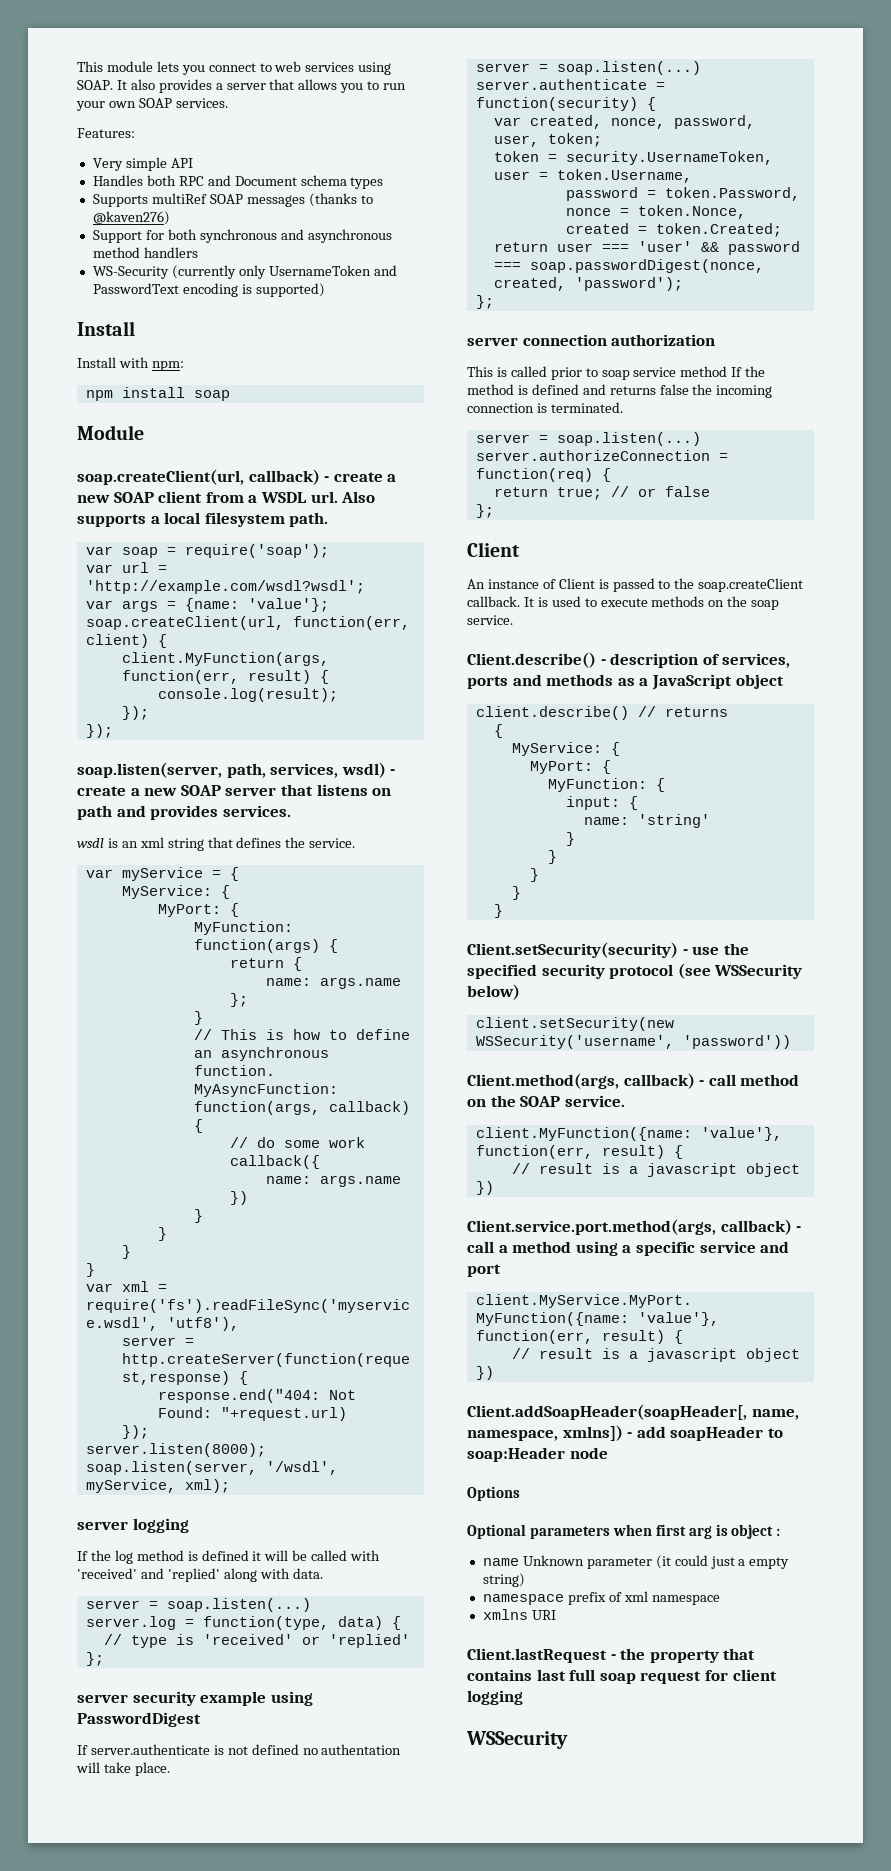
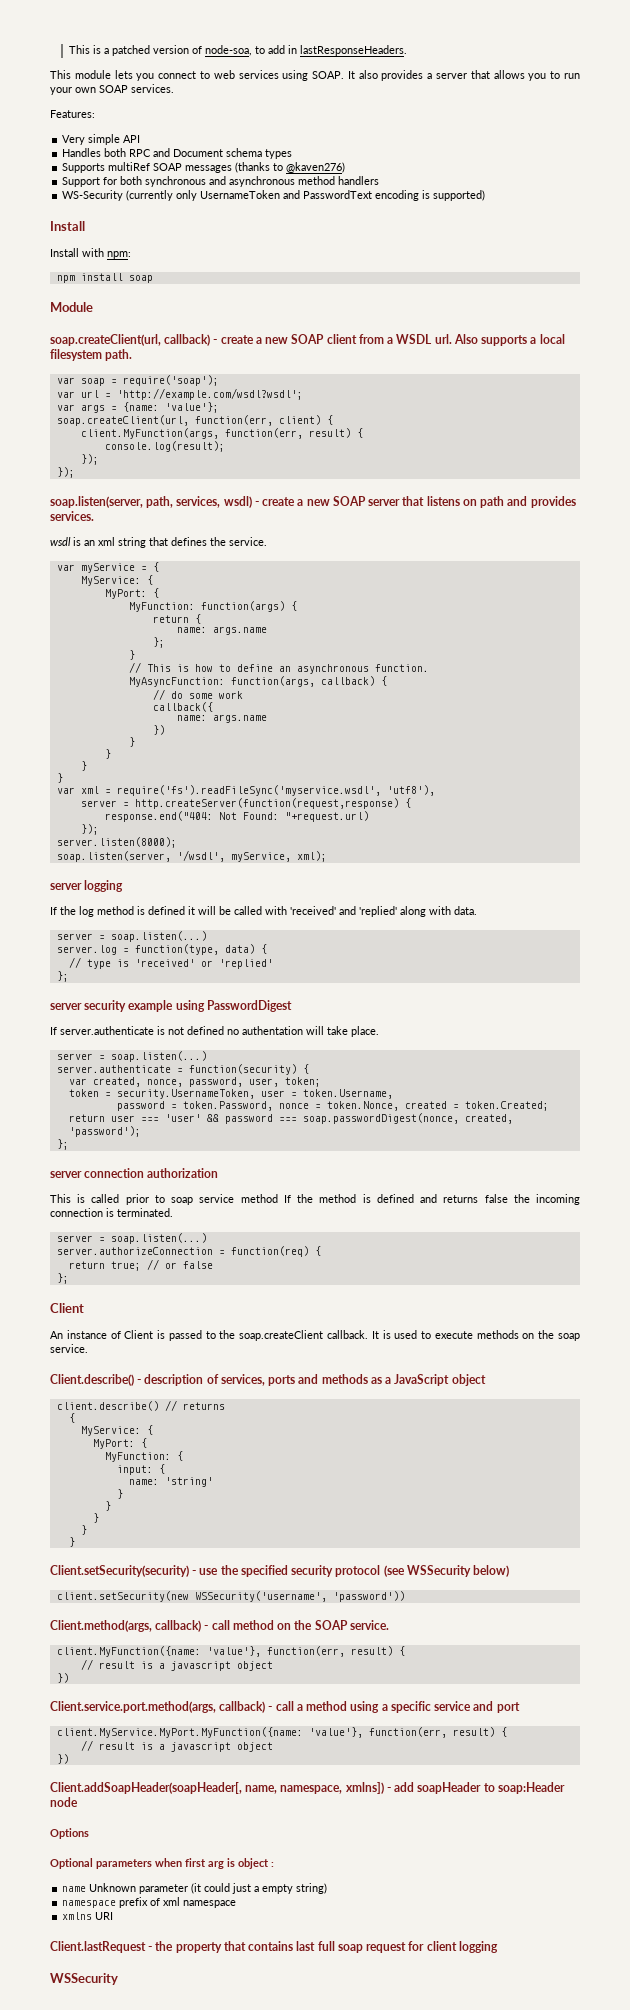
+ This is a patched version of node-soa, to add in lastResponseHeaders.

